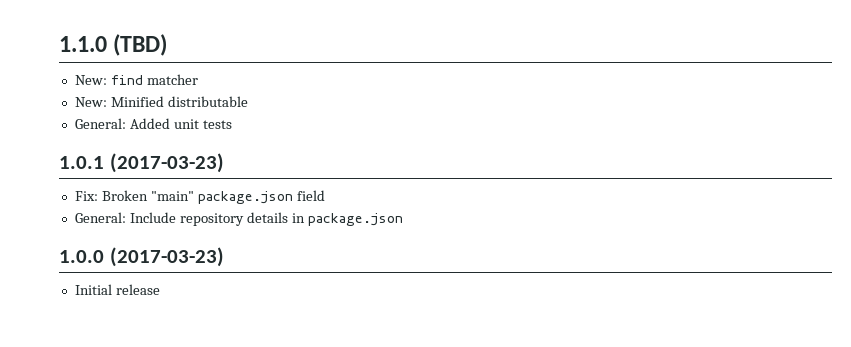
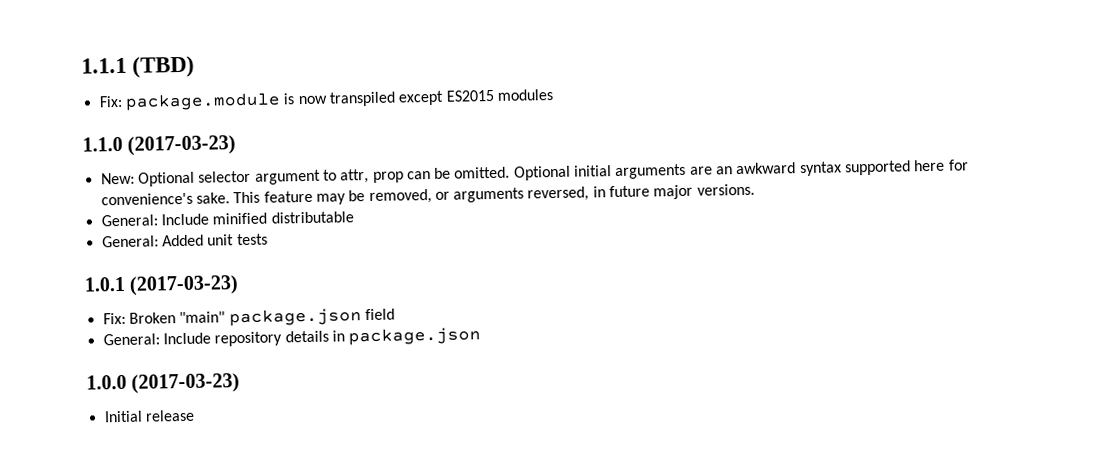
- 1.1.0 (TBD)
+ 1.1.1 (TBD)
- New: find matcher
- New: Minified distributable
+ Fix: package.module is now transpiled except ES2015 modules
+ 1.1.0 (2017-03-23)
+ New: Optional selector argument to attr, prop can be omitted. Optional initial arguments are an awkward syntax supported here for convenience's sake. This feature may be removed, or arguments reversed, in future major versions.
+ General: Include minified distributable

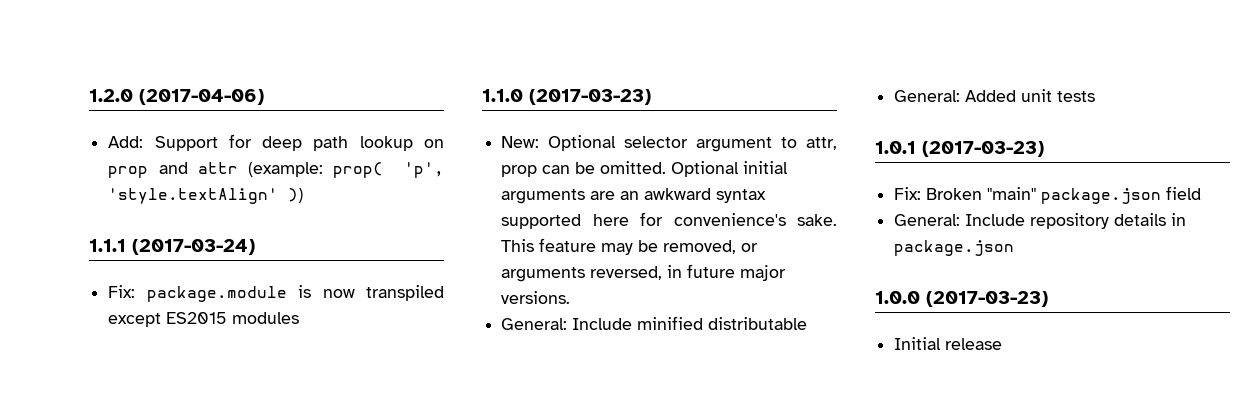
- 1.1.1 (TBD)
+ 1.2.0 (2017-04-06)
+ Add: Support for deep path lookup on prop and attr (example: prop( 'p', 'style.textAlign' ))
+ 1.1.1 (2017-03-24)

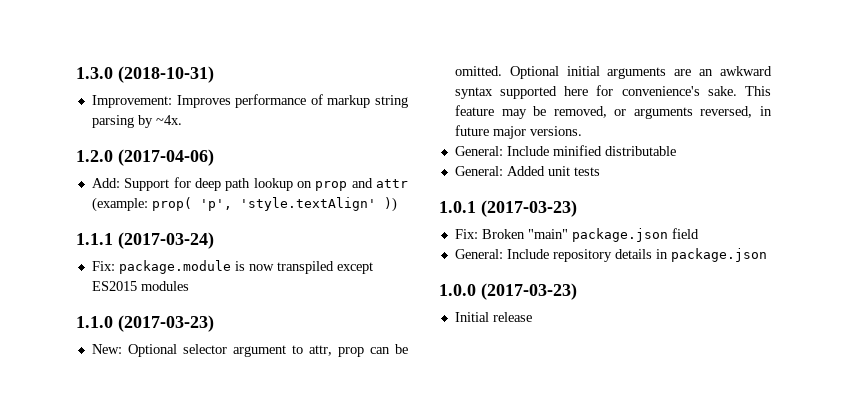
+ 1.3.0 (2018-10-31)
+ Improvement: Improves performance of markup string parsing by ~4x.

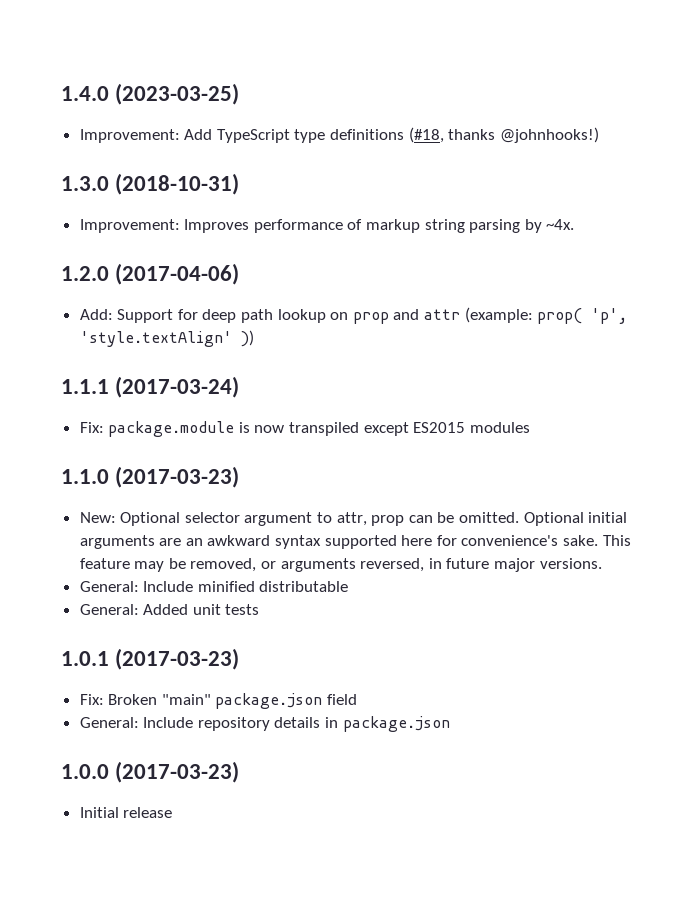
+ 1.4.0 (2023-03-25)
+ Improvement: Add TypeScript type definitions (#18, thanks @johnhooks!)

